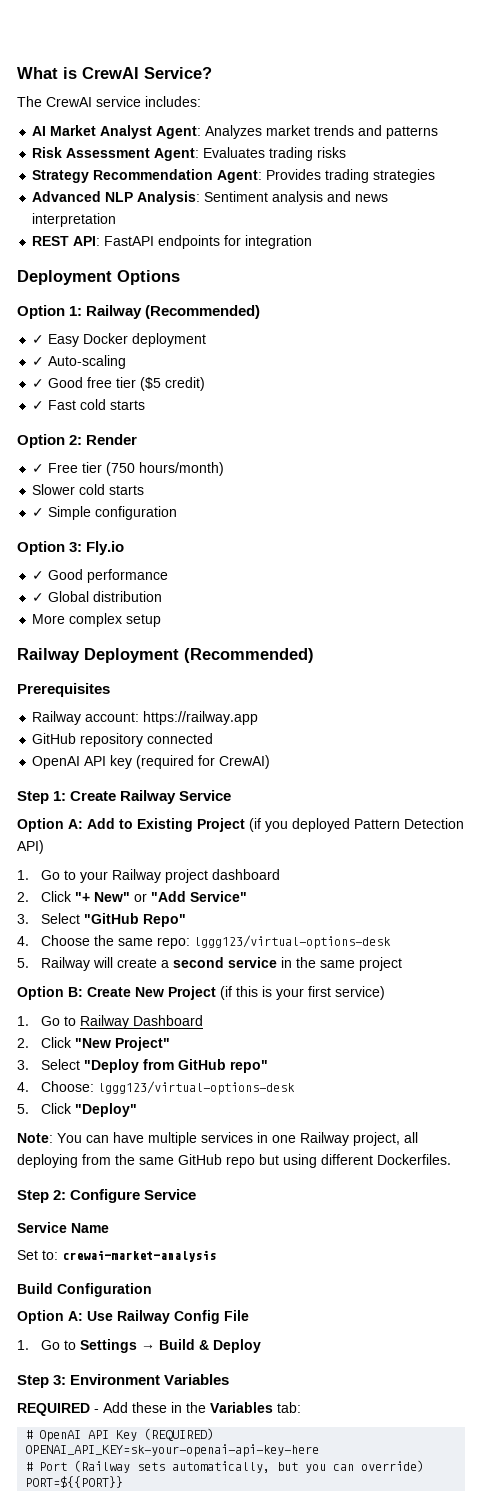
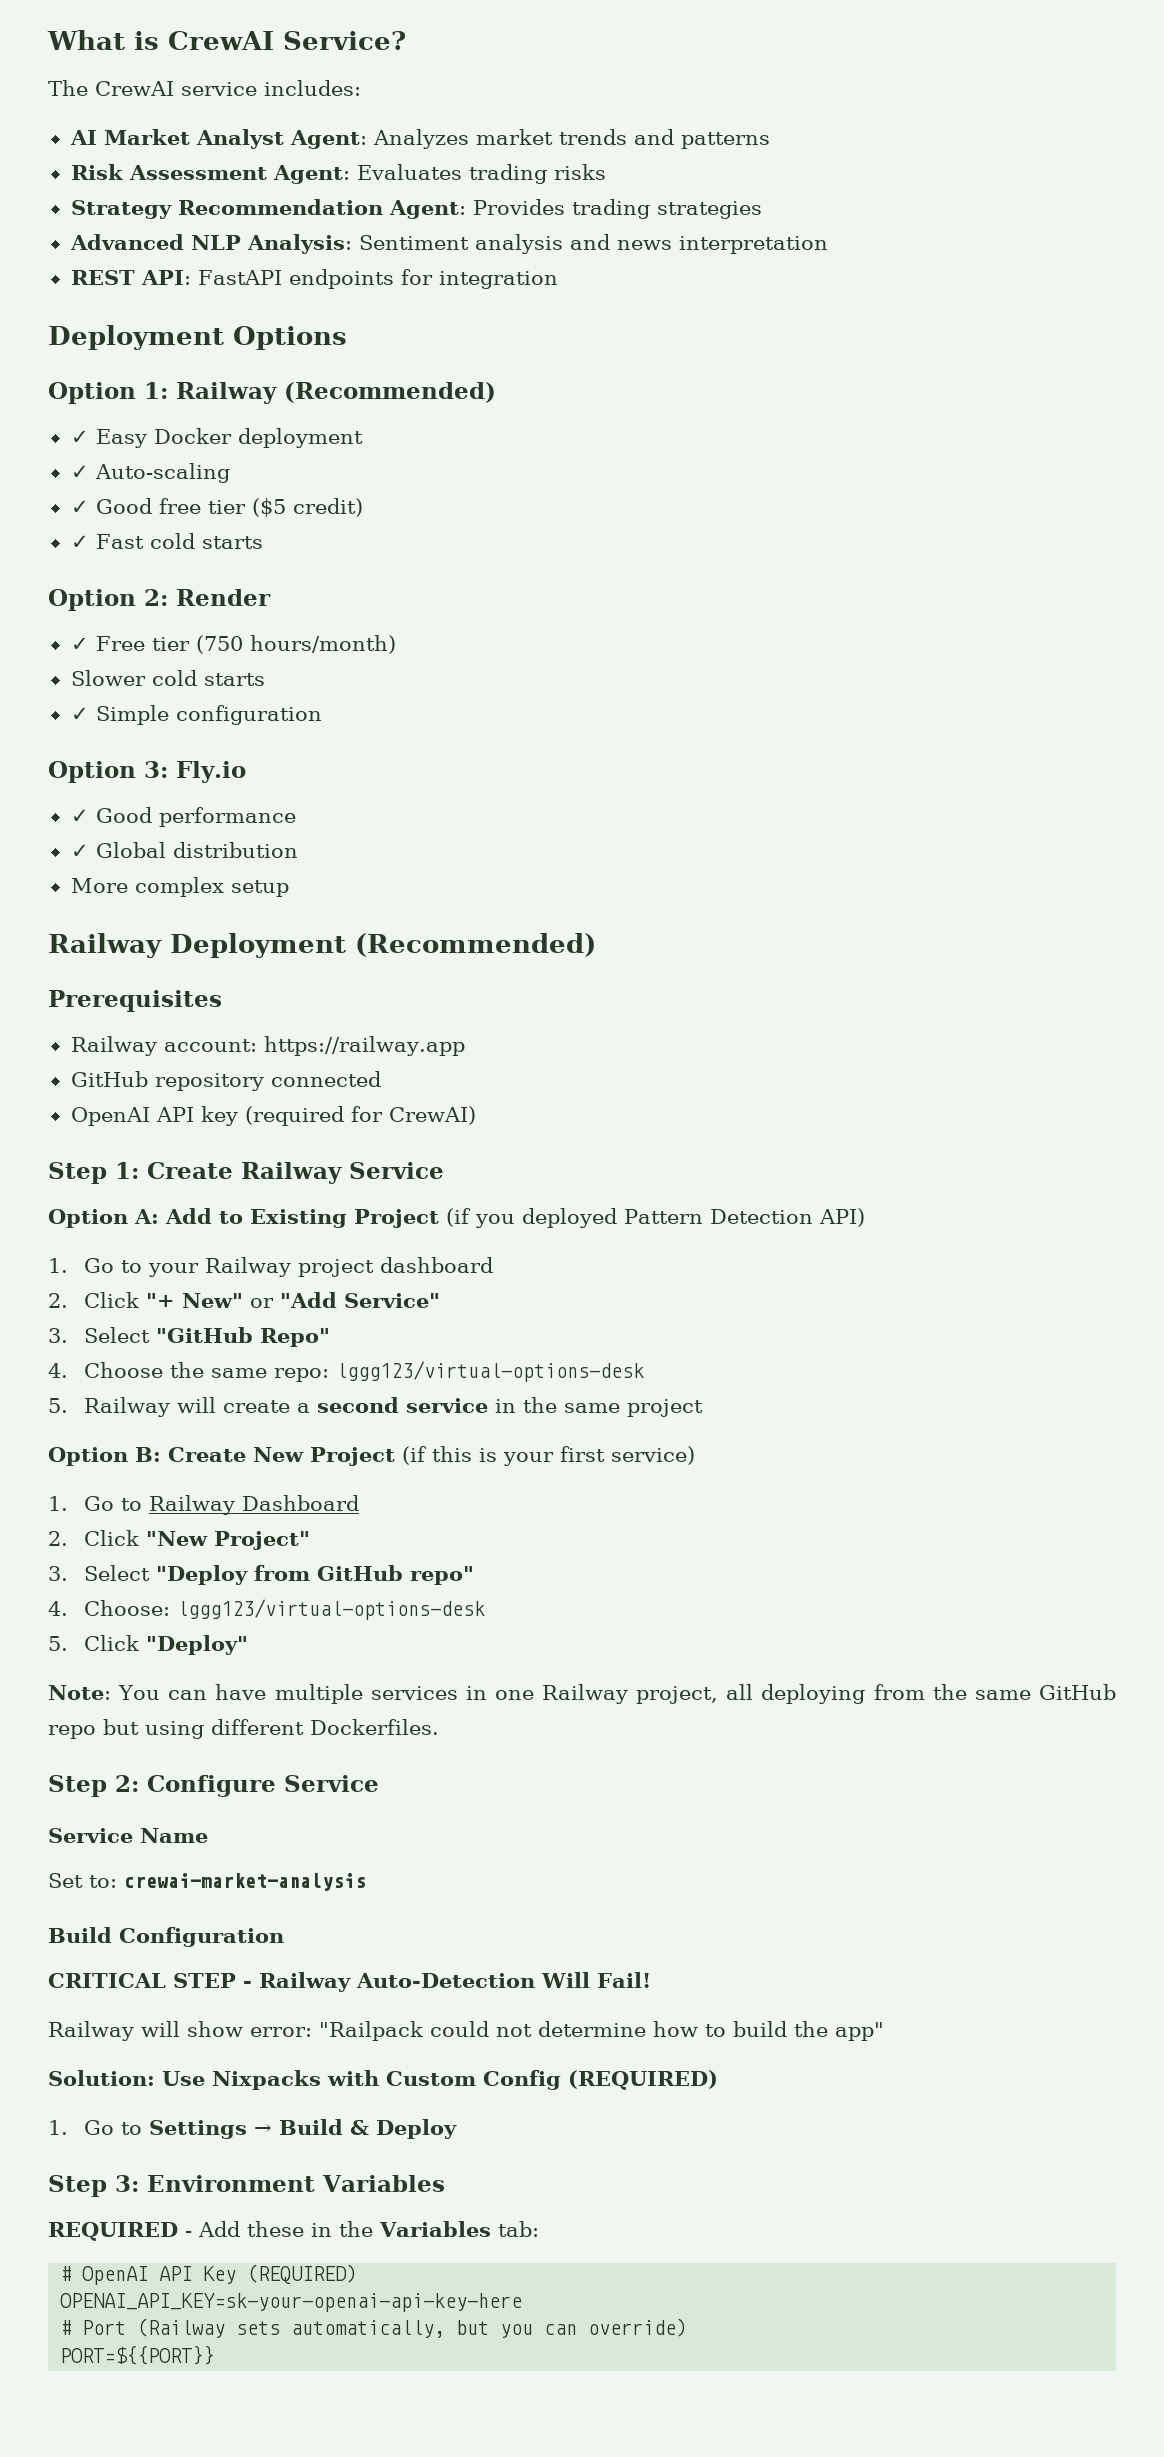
- Option A: Use Railway Config File
+ CRITICAL STEP - Railway Auto-Detection Will Fail!
+ Railway will show error: "Railpack could not determine how to build the app"
+ Solution: Use Nixpacks with Custom Config (REQUIRED)

